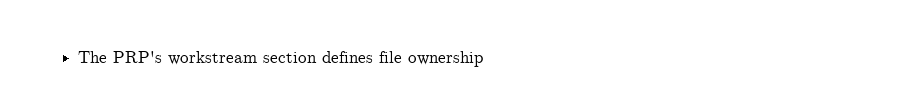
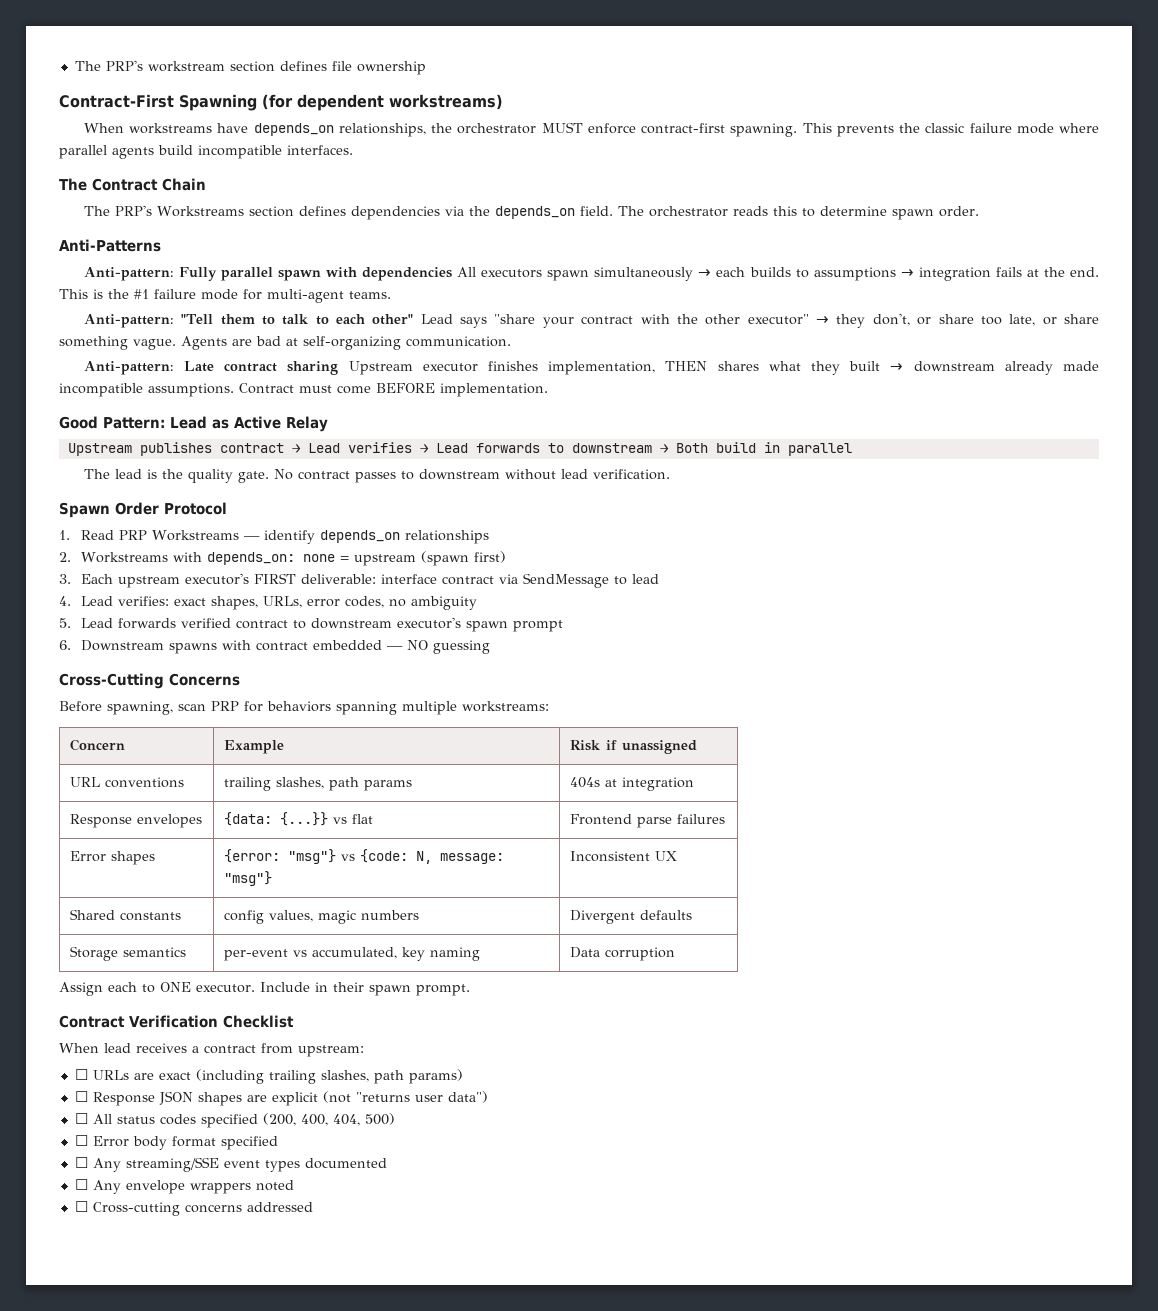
+ Contract-First Spawning (for dependent workstreams)
+ When workstreams have depends_on relationships, the orchestrator MUST enforce contract-first spawning. This prevents the classic failure mode where parallel agents build incompatible interfaces.
+ The Contract Chain
+ The PRP's Workstreams section defines dependencies via the depends_on field. The orchestrator reads this to determine spawn order.
+ Anti-Patterns
+ Anti-pattern: Fully parallel spawn with dependencies All executors spawn simultaneously → each builds to assumptions → integration fails at the end. This is the #1 failure mode for multi-agent teams.
+ Anti-pattern: "Tell them to talk to each other" Lead says "share your contract with the other executor" → they don't, or share too late, or share something vague. Agents are bad at self-organizing communication.
+ Anti-pattern: Late contract sharing Upstream executor finishes implementation, THEN shares what they built → downstream already made incompatible assumptions. Contract must come BEFORE implementation.
+ Good Pattern: Lead as Active Relay
+ Upstream publishes contract → Lead verifies → Lead forwards to downstream → Both build in parallel
+ The lead is the quality gate. No contract passes to downstream without lead verification.
+ Spawn Order Protocol
+ 1. Read PRP Workstreams — identify depends_on relationships
+ 2. Workstreams with depends_on: none = upstream (spawn first)
+ 3. Each upstream executor's FIRST deliverable: interface contract via SendMessage to lead
+ 4. Lead verifies: exact shapes, URLs, error codes, no ambiguity
+ 5. Lead forwards verified contract to downstream executor's spawn prompt
+ 6. Downstream spawns with contract embedded — NO guessing
+ Cross-Cutting Concerns
+ Before spawning, scan PRP for behaviors spanning multiple workstreams:
+ Concern | Example | Risk if unassigned
+ URL conventions | trailing slashes, path params | 404s at integration
+ Response envelopes | {data: {...}} vs flat | Frontend parse failures
+ Error shapes | {error: "msg"} vs {code: N, message: "msg"} | Inconsistent UX
+ Shared constants | config values, magic numbers | Divergent defaults
+ Storage semantics | per-event vs accumulated, key naming | Data corruption
+ Assign each to ONE executor. Include in their spawn prompt.
+ Contract Verification Checklist
+ When lead receives a contract from upstream:
+ ☐ URLs are exact (including trailing slashes, path params)
+ ☐ Response JSON shapes are explicit (not "returns user data")
+ ☐ All status codes specified (200, 400, 404, 500)
+ ☐ Error body format specified
+ ☐ Any streaming/SSE event types documented
+ ☐ Any envelope wrappers noted
+ ☐ Cross-cutting concerns addressed

